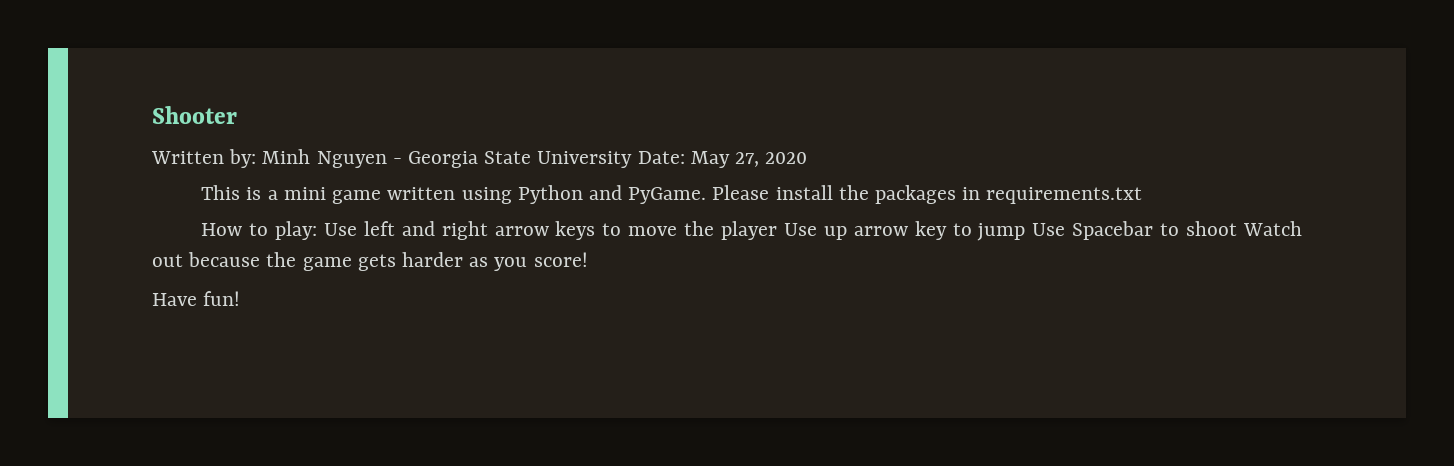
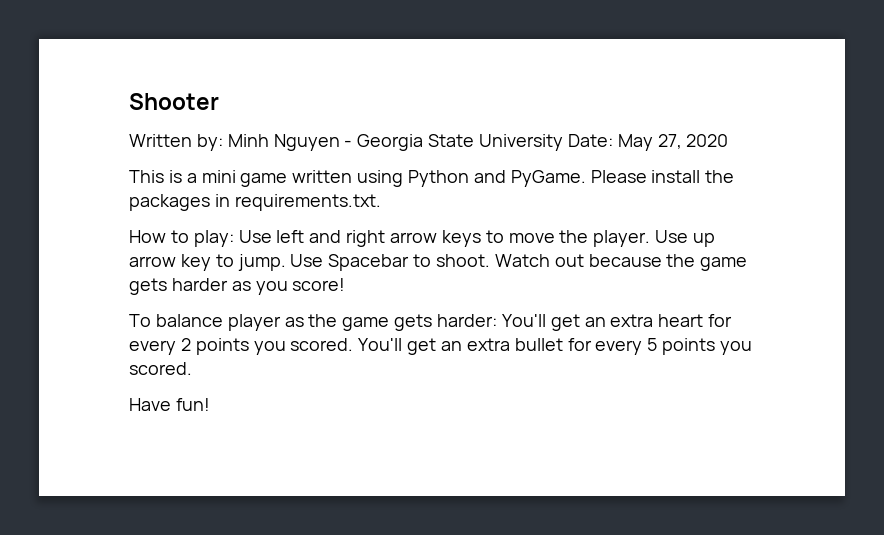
- Please install the packages in requirements.txt
+ Please install the packages in requirements.txt.
- How to play: Use left and right arrow keys to move the player Use up arrow key to jump Use Spacebar to shoot Watch out because the game gets harder as you score!
+ How to play: Use left and right arrow keys to move the player. Use up arrow key to jump. Use Spacebar to shoot. Watch out because the game gets harder as you score!
+ To balance player as the game gets harder: You'll get an extra heart for every 2 points you scored. You'll get an extra bullet for every 5 points you scored.

